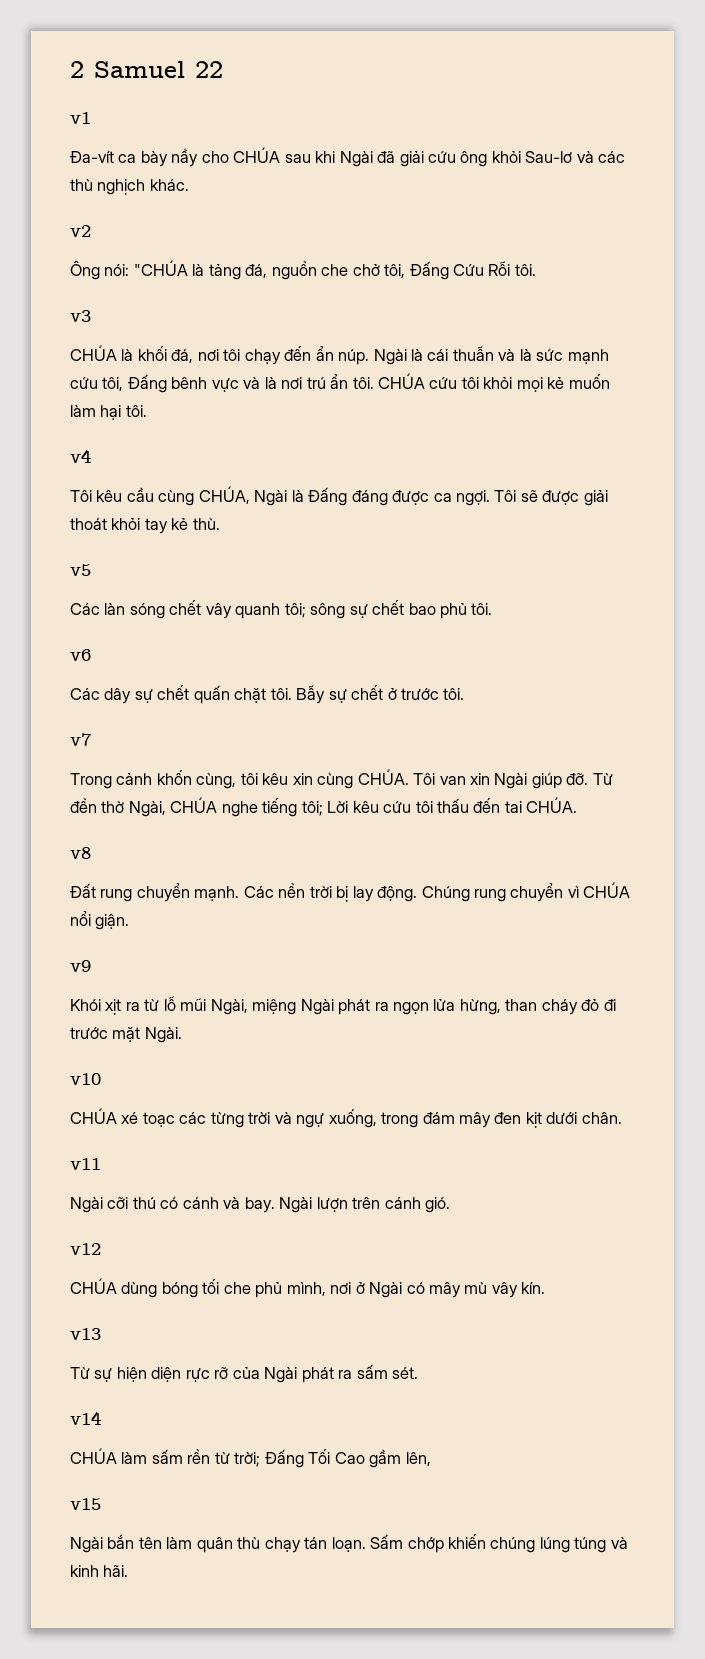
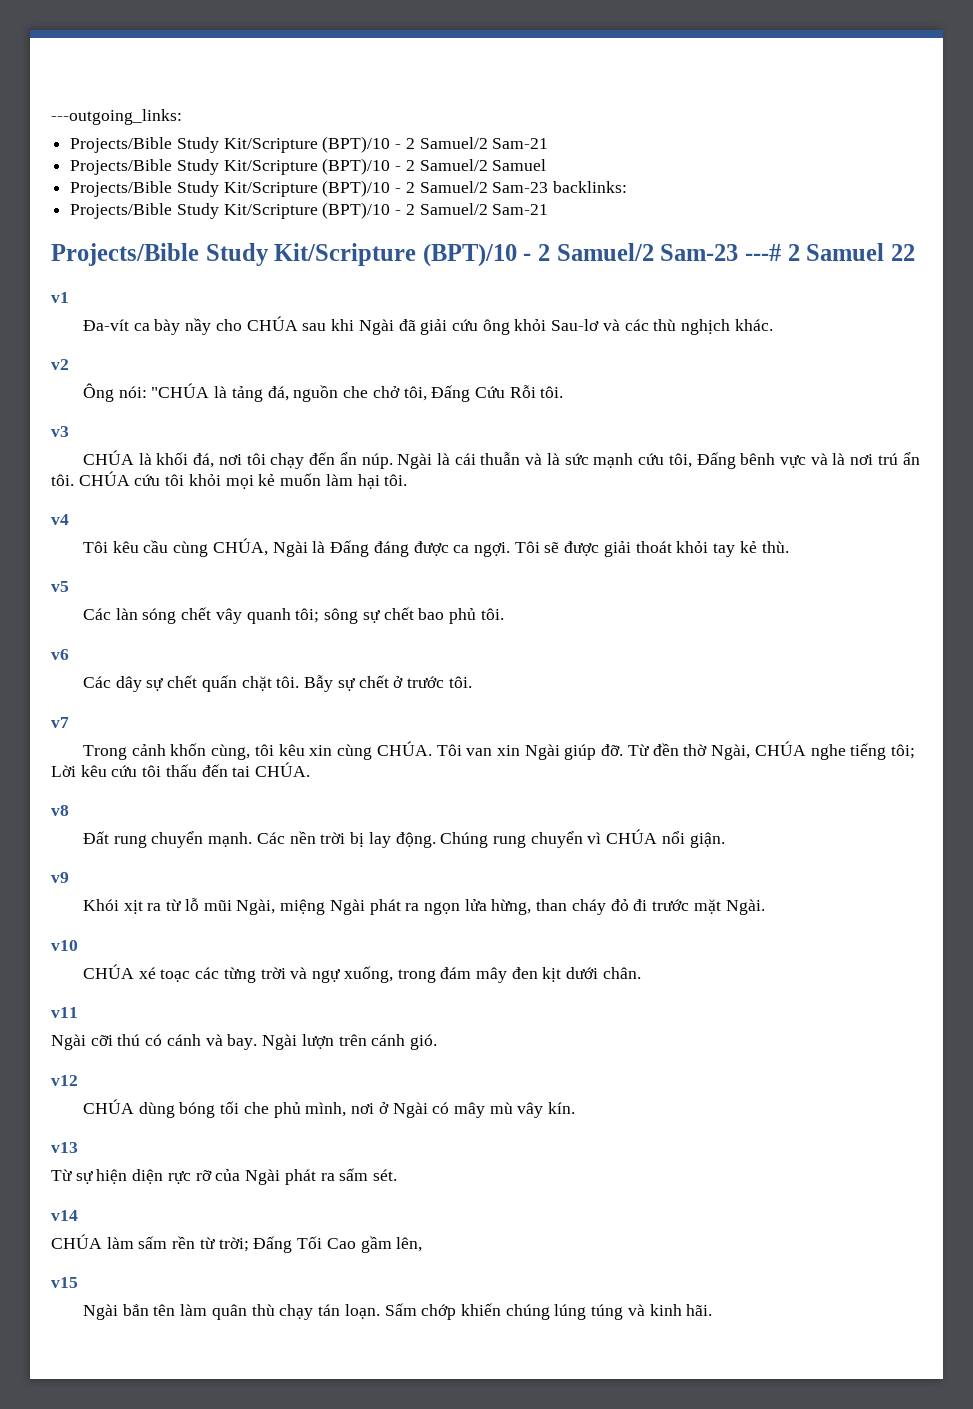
- 2 Samuel 22
+ ---outgoing_links:
+ Projects/Bible Study Kit/Scripture (BPT)/10 - 2 Samuel/2 Sam-21
+ Projects/Bible Study Kit/Scripture (BPT)/10 - 2 Samuel/2 Samuel
+ Projects/Bible Study Kit/Scripture (BPT)/10 - 2 Samuel/2 Sam-23 backlinks:
+ Projects/Bible Study Kit/Scripture (BPT)/10 - 2 Samuel/2 Sam-21
+ Projects/Bible Study Kit/Scripture (BPT)/10 - 2 Samuel/2 Sam-23 ---# 2 Samuel 22

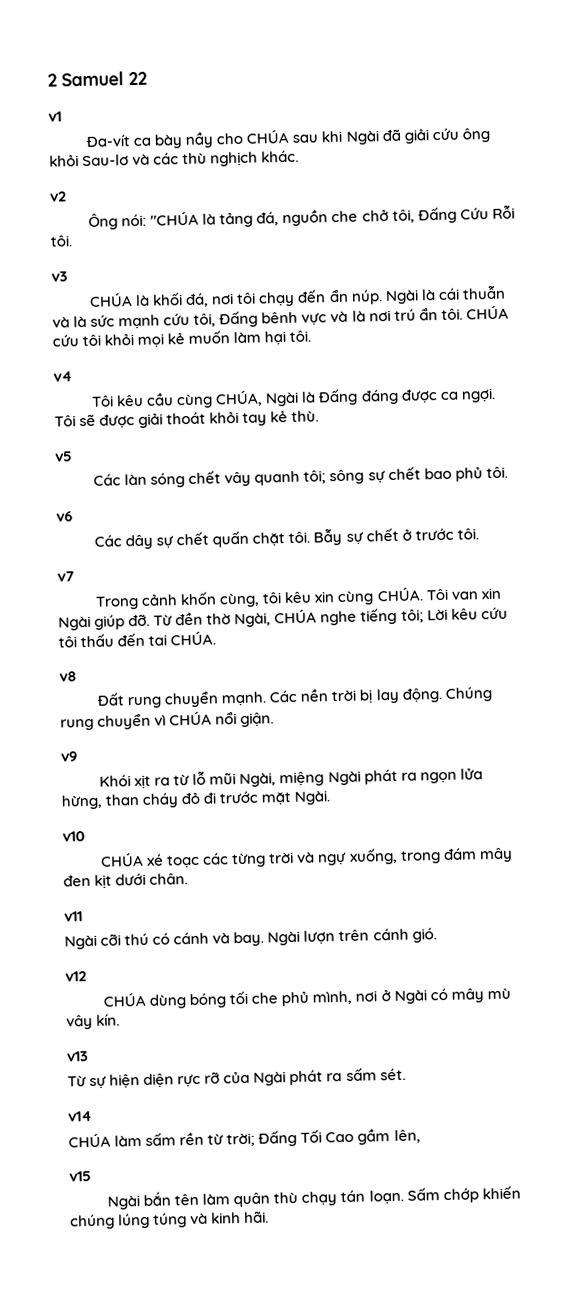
- ---outgoing_links:
- Projects/Bible Study Kit/Scripture (BPT)/10 - 2 Samuel/2 Sam-21
- Projects/Bible Study Kit/Scripture (BPT)/10 - 2 Samuel/2 Samuel
- Projects/Bible Study Kit/Scripture (BPT)/10 - 2 Samuel/2 Sam-23 backlinks:
- Projects/Bible Study Kit/Scripture (BPT)/10 - 2 Samuel/2 Sam-21
- Projects/Bible Study Kit/Scripture (BPT)/10 - 2 Samuel/2 Sam-23 ---# 2 Samuel 22
+ 2 Samuel 22

